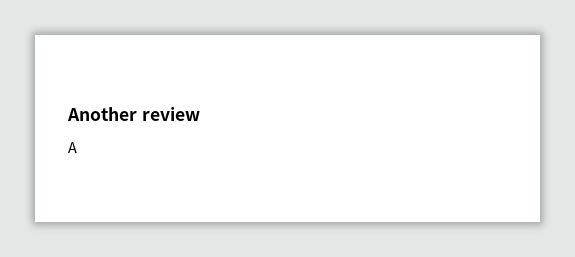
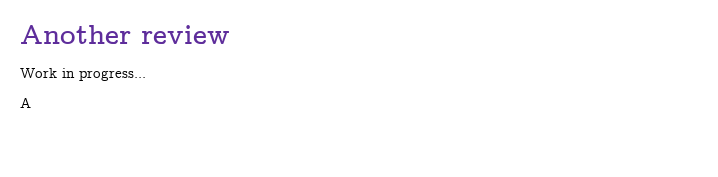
+ Work in progress...

